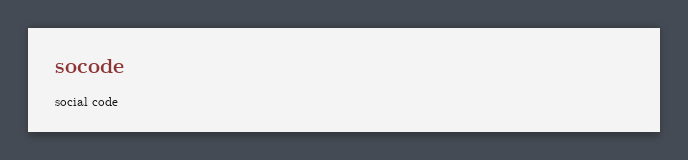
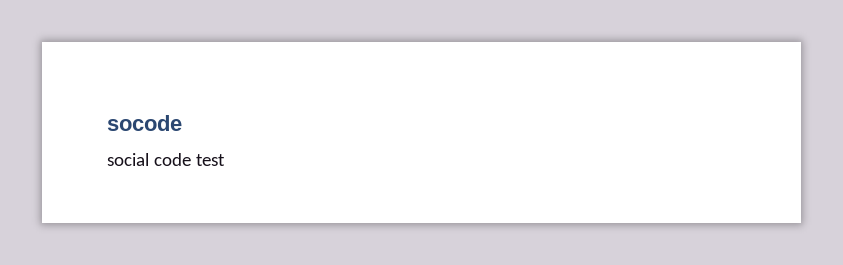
- social code
+ social code test

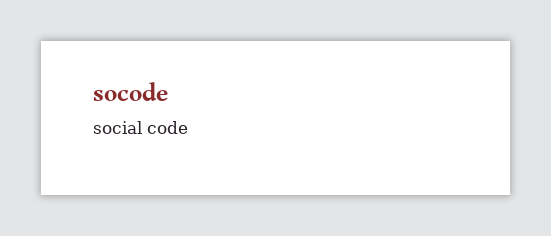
- social code test
+ social code

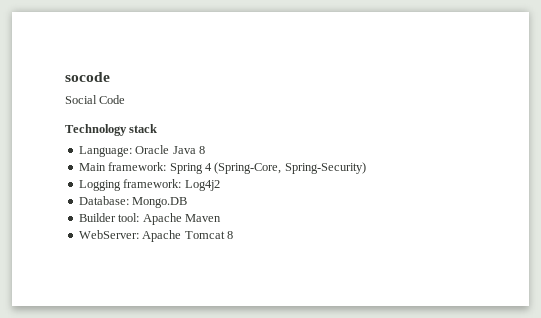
- social code
+ Social Code
+ Technology stack
+ Language: Oracle Java 8
+ Main framework: Spring 4 (Spring-Core, Spring-Security)
+ Logging framework: Log4j2
+ Database: Mongo.DB
+ Builder tool: Apache Maven
+ WebServer: Apache Tomcat 8

